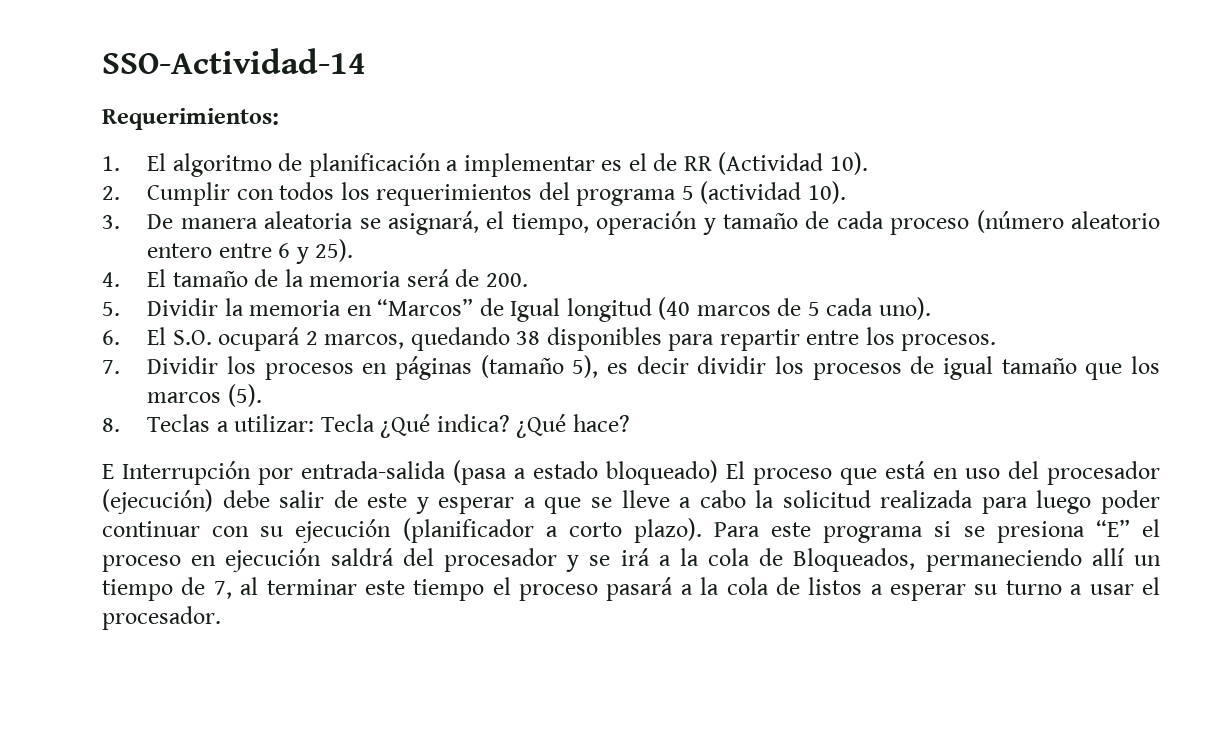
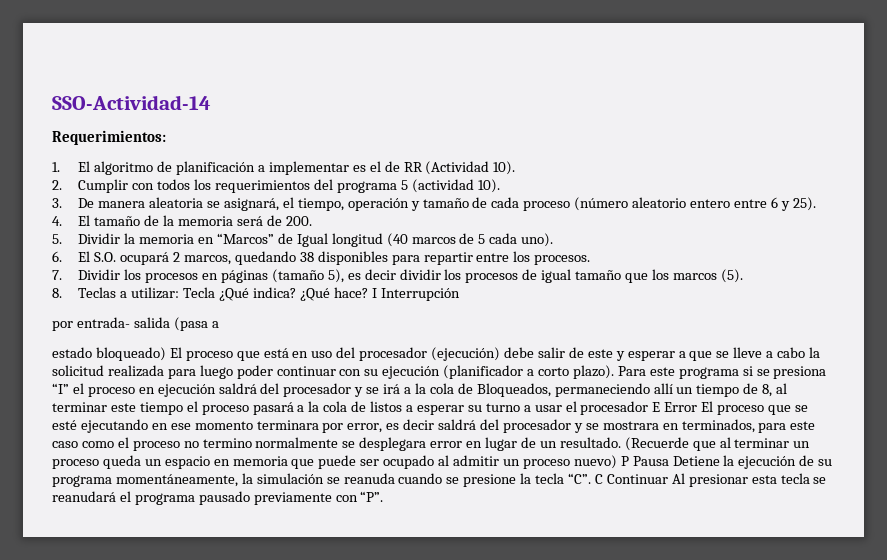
- ¿Qué hace?
- E Interrupción por entrada-salida (pasa a estado bloqueado) El proceso que está en uso del procesador (ejecución) debe salir de este y esperar a que se lleve a cabo la solicitud realizada para luego poder continuar con su ejecución (planificador a corto plazo).
+ ¿Qué hace? I Interrupción
+ por entrada- salida (pasa a
+ estado bloqueado) El proceso que está en uso del procesador (ejecución) debe salir de este y esperar a que se lleve a cabo la solicitud realizada para luego poder continuar con su ejecución (planificador a corto plazo).
- Para este programa si se presiona “E” el proceso en ejecución saldrá del procesador y se irá a la cola de Bloqueados, permaneciendo allí un tiempo de 7, al terminar este tiempo el proceso pasará a la cola de listos a esperar su turno a usar el procesador.
+ Para este programa si se presiona “I” el proceso en ejecución saldrá del procesador y se irá a la cola de Bloqueados, permaneciendo allí un tiempo de 8, al terminar este tiempo el proceso pasará a la cola de listos a esperar su turno a usar el procesador E Error El proceso que se esté ejecutando en ese momento terminara por error, es decir saldrá del procesador y se mostrara en terminados, para este caso como el proceso no termino normalmente se desplegara error en lugar de un resultado. (Recuerde que al terminar un proceso queda un espacio en memoria que puede ser ocupado al admitir un proceso nuevo) P Pausa Detiene la ejecución de su programa momentáneamente, la simulación se reanuda cuando se presione la tecla “C”. C Continuar Al presionar esta tecla se reanudará el programa pausado previamente con “P”.

